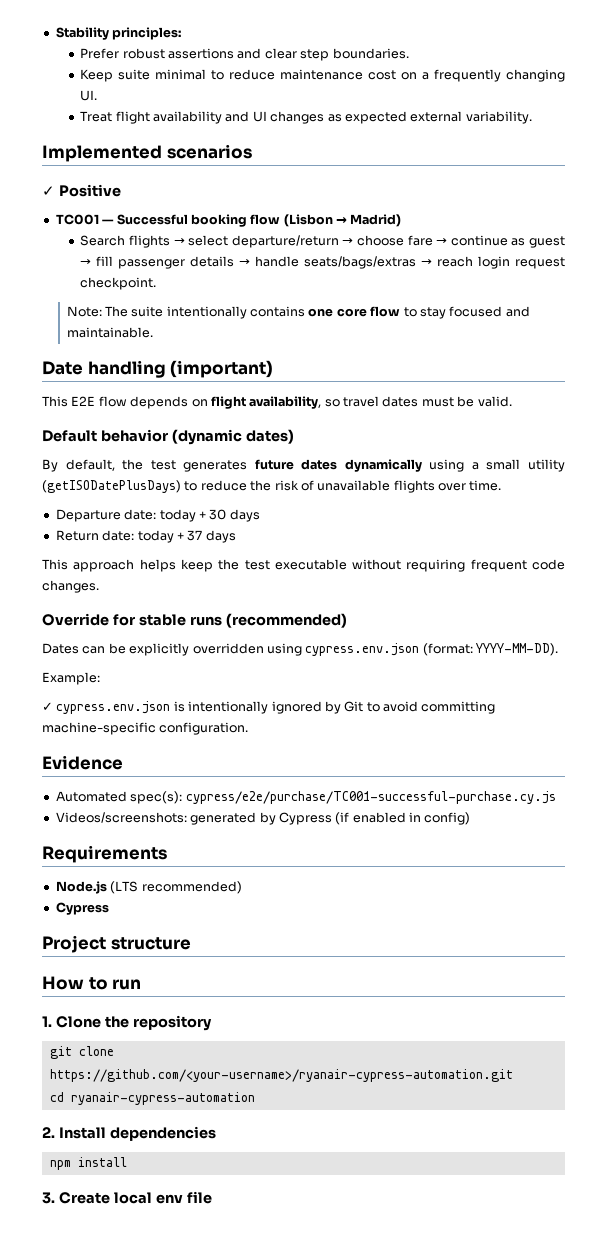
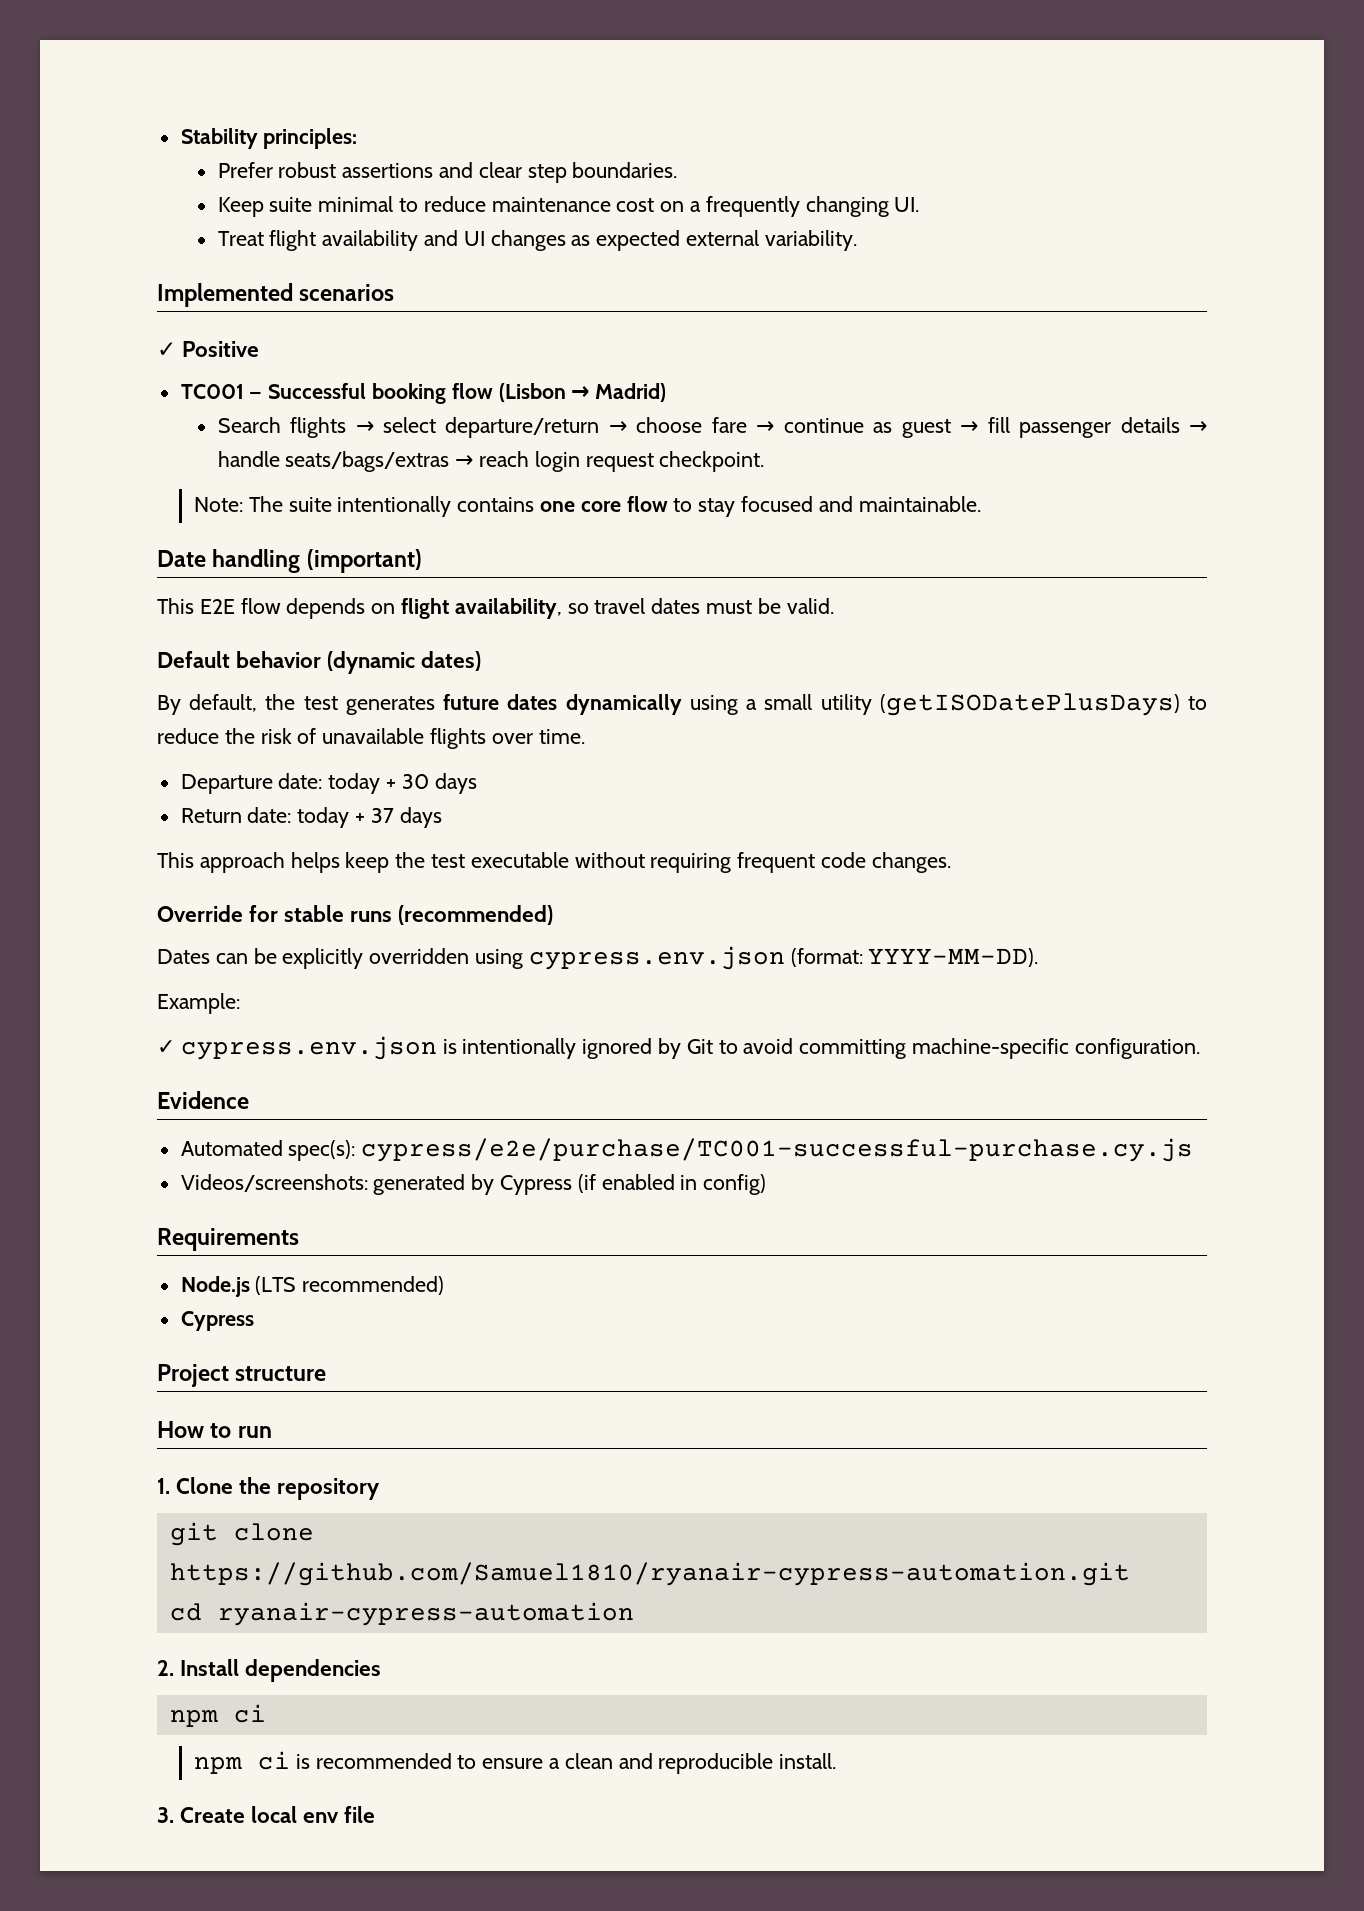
- git clone https://github.com/<your-username>/ryanair-cypress-automation.git
+ git clone https://github.com/Samuel1810/ryanair-cypress-automation.git
  2. Install dependencies
- npm install
+ npm ci
+ npm ci is recommended to ensure a clean and reproducible install.

